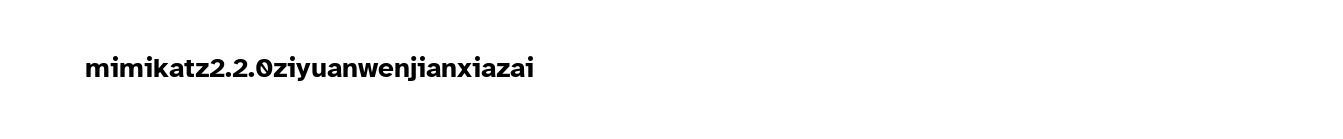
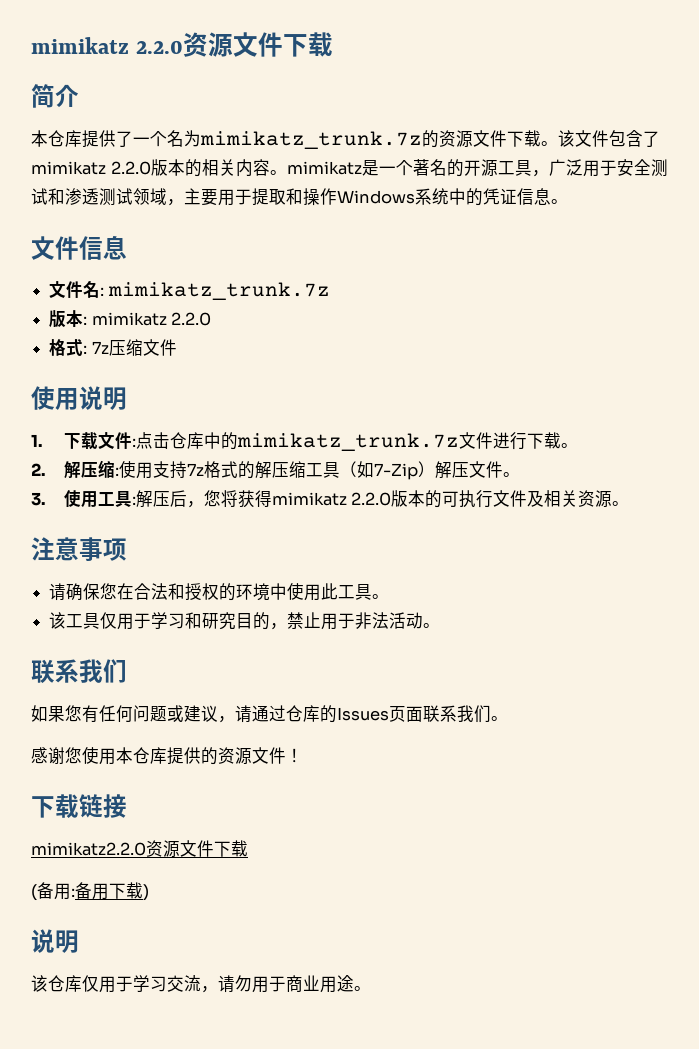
- mimikatz2.2.0ziyuanwenjianxiazai
+ mimikatz 2.2.0资源文件下载
+ 简介
+ 本仓库提供了一个名为mimikatz_trunk.7z的资源文件下载。该文件包含了mimikatz 2.2.0版本的相关内容。mimikatz是一个著名的开源工具，广泛用于安全测试和渗透测试领域，主要用于提取和操作Windows系统中的凭证信息。
+ 文件信息
+ 文件名: mimikatz_trunk.7z
+ 版本: mimikatz 2.2.0
+ 格式: 7z压缩文件
+ 使用说明
+ 1.下载文件:点击仓库中的mimikatz_trunk.7z文件进行下载。
+ 2.解压缩:使用支持7z格式的解压缩工具（如7-Zip）解压文件。
+ 3.使用工具:解压后，您将获得mimikatz 2.2.0版本的可执行文件及相关资源。
+ 注意事项
+ 请确保您在合法和授权的环境中使用此工具。
+ 该工具仅用于学习和研究目的，禁止用于非法活动。
+ 联系我们
+ 如果您有任何问题或建议，请通过仓库的Issues页面联系我们。
+ 感谢您使用本仓库提供的资源文件！
+ 下载链接
+ mimikatz2.2.0资源文件下载
+ (备用:备用下载)
+ 说明
+ 该仓库仅用于学习交流，请勿用于商业用途。

